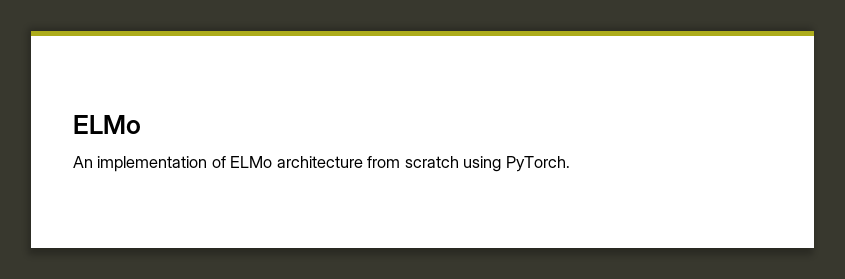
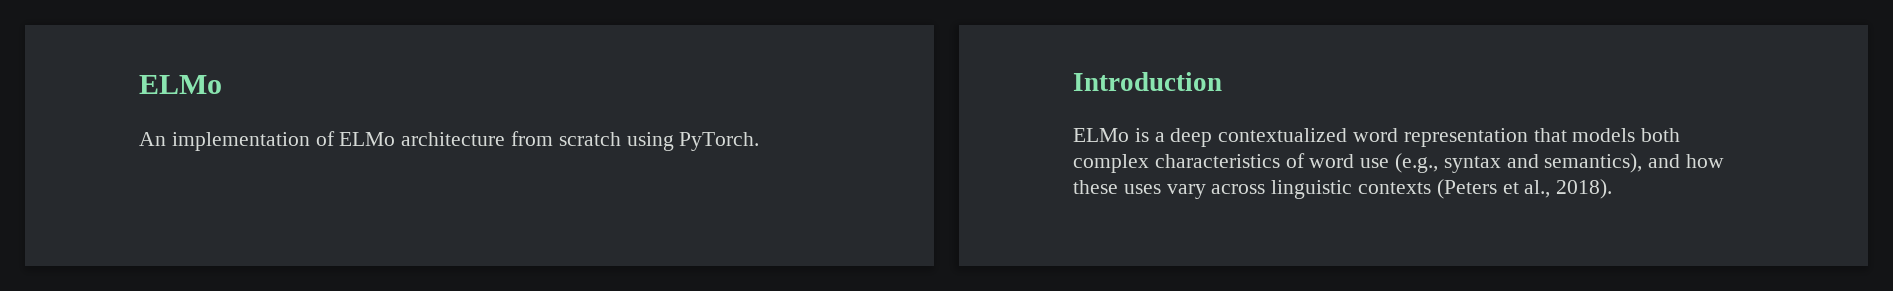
+ Introduction
+ ELMo is a deep contextualized word representation that models both complex characteristics of word use (e.g., syntax and semantics), and how these uses vary across linguistic contexts (Peters et al., 2018).

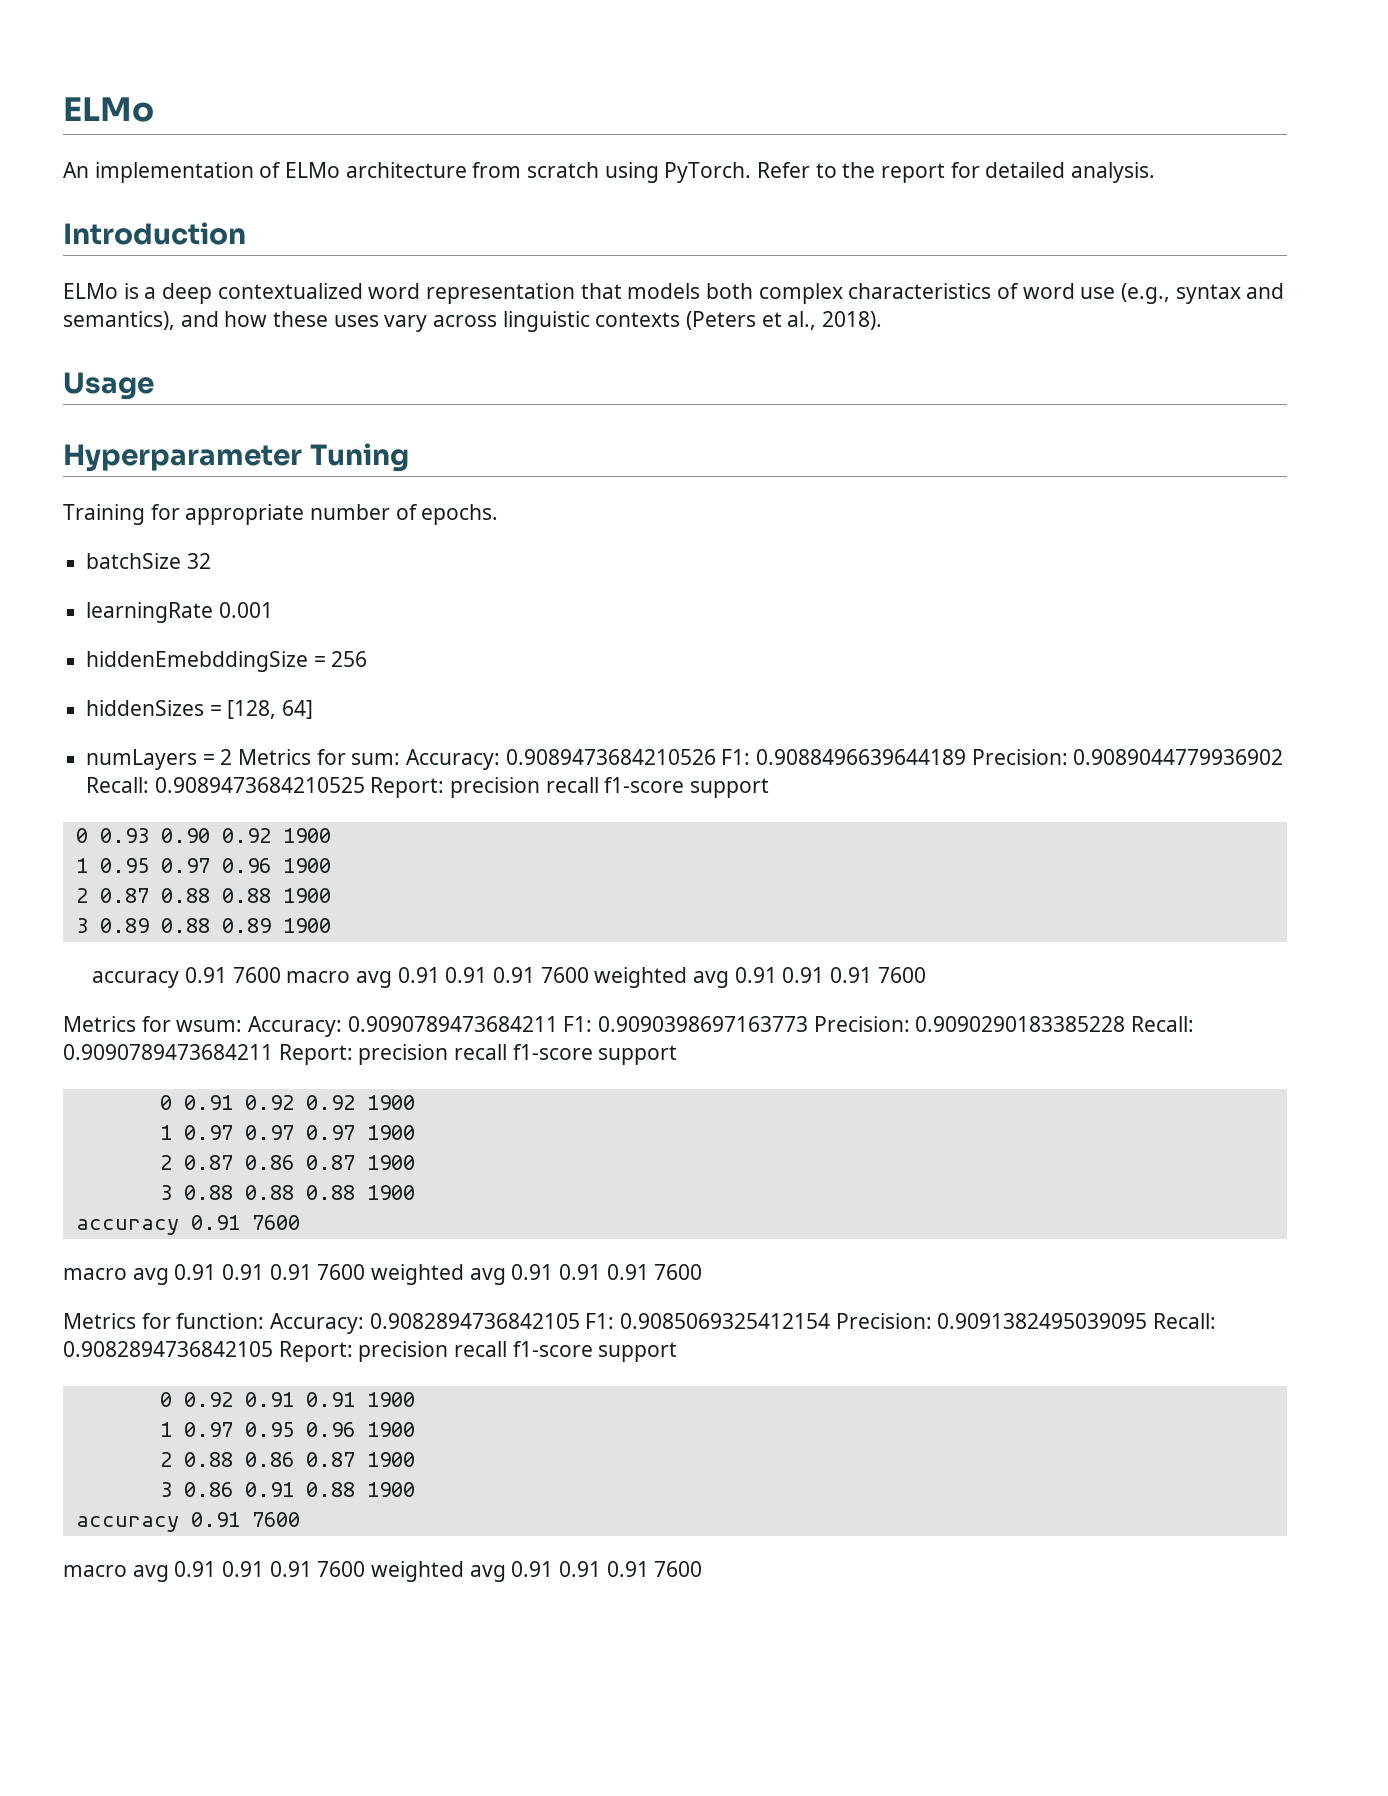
+ Refer to the report for detailed analysis.
+ Usage
+ Hyperparameter Tuning
+ Training for appropriate number of epochs.
+ batchSize 32
+ learningRate 0.001
+ hiddenEmebddingSize = 256
+ hiddenSizes = [128, 64]
+ numLayers = 2 Metrics for sum: Accuracy: 0.9089473684210526 F1: 0.9088496639644189 Precision: 0.9089044779936902 Recall: 0.9089473684210525 Report: precision recall f1-score support
+ 0 0.93 0.90 0.92 1900
+ 1 0.95 0.97 0.96 1900
+ 2 0.87 0.88 0.88 1900
+ 3 0.89 0.88 0.89 1900
+ accuracy 0.91 7600 macro avg 0.91 0.91 0.91 7600 weighted avg 0.91 0.91 0.91 7600
+ Metrics for wsum: Accuracy: 0.9090789473684211 F1: 0.9090398697163773 Precision: 0.9090290183385228 Recall: 0.9090789473684211 Report: precision recall f1-score support
+ 0 0.91 0.92 0.92 1900
+ 1 0.97 0.97 0.97 1900
+ 2 0.87 0.86 0.87 1900
+ 3 0.88 0.88 0.88 1900
+ accuracy 0.91 7600
+ macro avg 0.91 0.91 0.91 7600 weighted avg 0.91 0.91 0.91 7600
+ Metrics for function: Accuracy: 0.9082894736842105 F1: 0.9085069325412154 Precision: 0.9091382495039095 Recall: 0.9082894736842105 Report: precision recall f1-score support
+ 0 0.92 0.91 0.91 1900
+ 1 0.97 0.95 0.96 1900
+ 2 0.88 0.86 0.87 1900
+ 3 0.86 0.91 0.88 1900
+ accuracy 0.91 7600
+ macro avg 0.91 0.91 0.91 7600 weighted avg 0.91 0.91 0.91 7600

